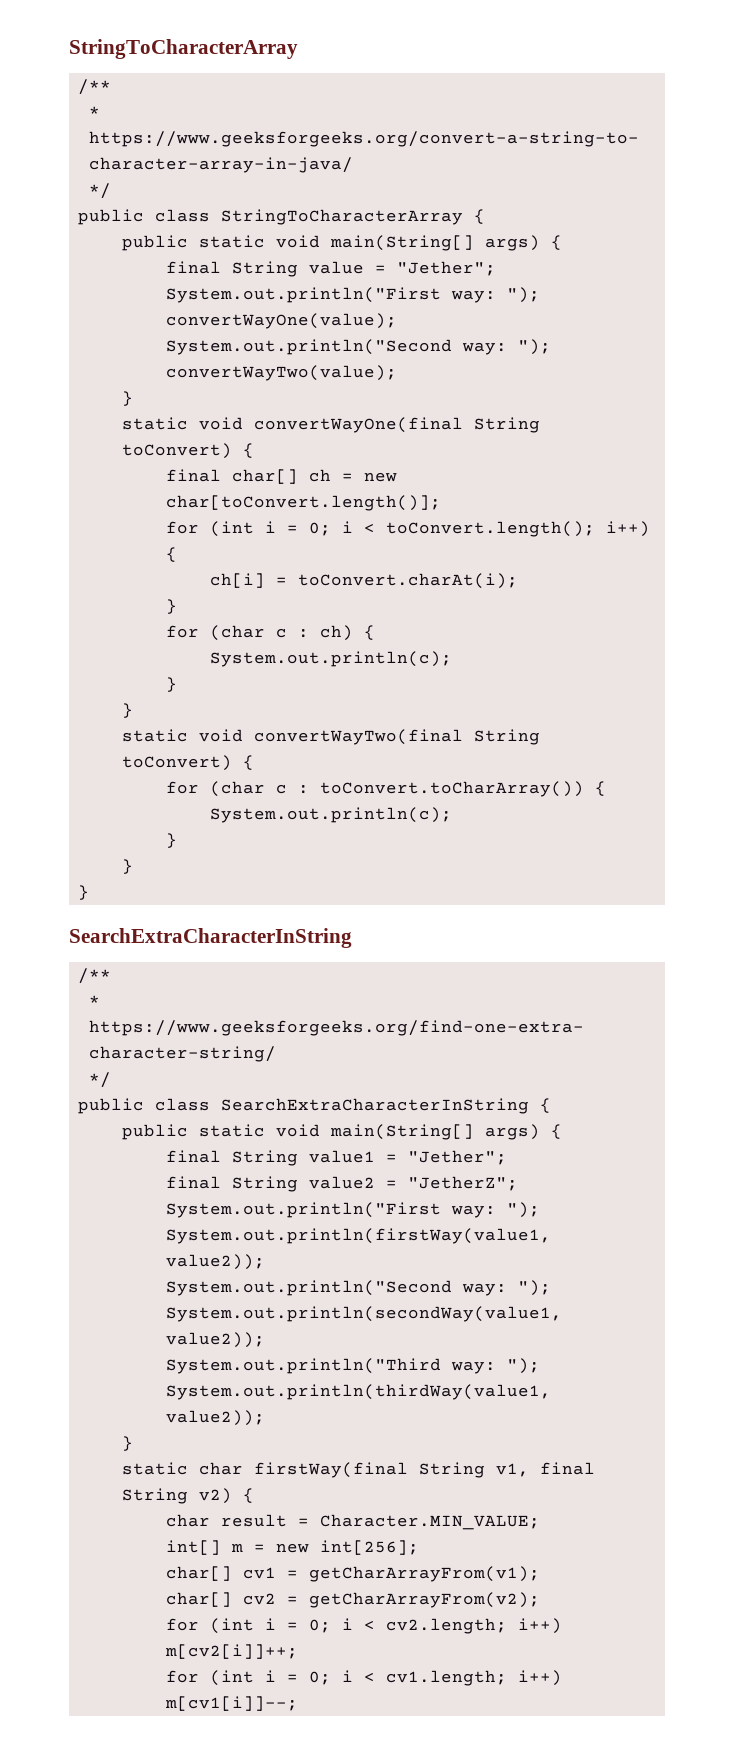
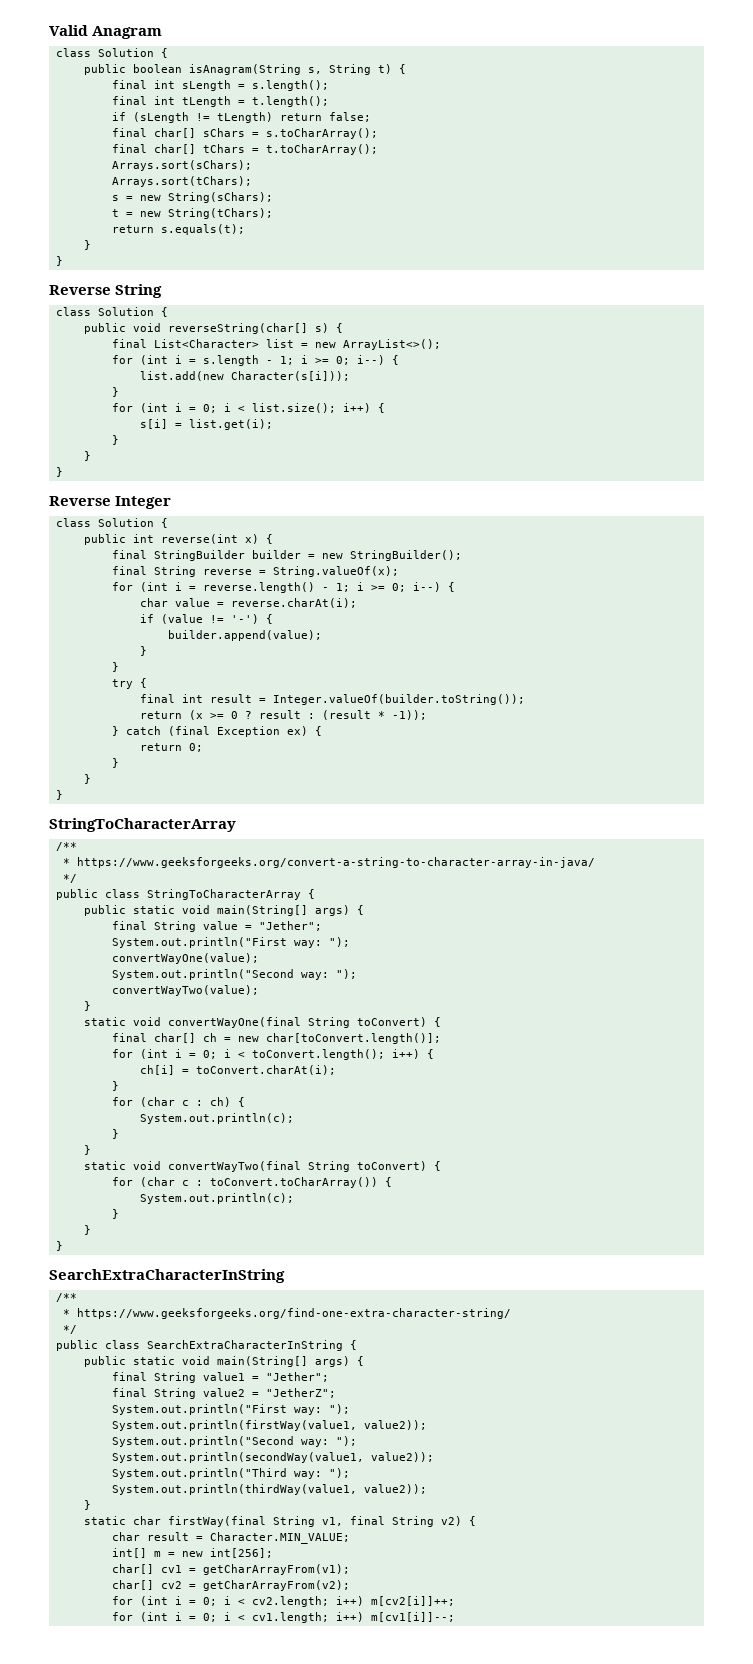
+ Valid Anagram
+ class Solution {
+ public boolean isAnagram(String s, String t) {
+ final int sLength = s.length();
+ final int tLength = t.length();
+ if (sLength != tLength) return false;
+ final char[] sChars = s.toCharArray();
+ final char[] tChars = t.toCharArray();
+ Arrays.sort(sChars);
+ Arrays.sort(tChars);
+ s = new String(sChars);
+ t = new String(tChars);
+ return s.equals(t);
+ }
+ }
+ Reverse String
+ class Solution {
+ public void reverseString(char[] s) {
+ final List<Character> list = new ArrayList<>();
+ for (int i = s.length - 1; i >= 0; i--) {
+ list.add(new Character(s[i]));
+ }
+ for (int i = 0; i < list.size(); i++) {
+ s[i] = list.get(i);
+ }
+ }
+ }
+ Reverse Integer
+ class Solution {
+ public int reverse(int x) {
+ final StringBuilder builder = new StringBuilder();
+ final String reverse = String.valueOf(x);
+ for (int i = reverse.length() - 1; i >= 0; i--) {
+ char value = reverse.charAt(i);
+ if (value != '-') {
+ builder.append(value);
+ }
+ }
+ try {
+ final int result = Integer.valueOf(builder.toString());
+ return (x >= 0 ? result : (result * -1));
+ } catch (final Exception ex) {
+ return 0;
+ }
+ }
+ }

